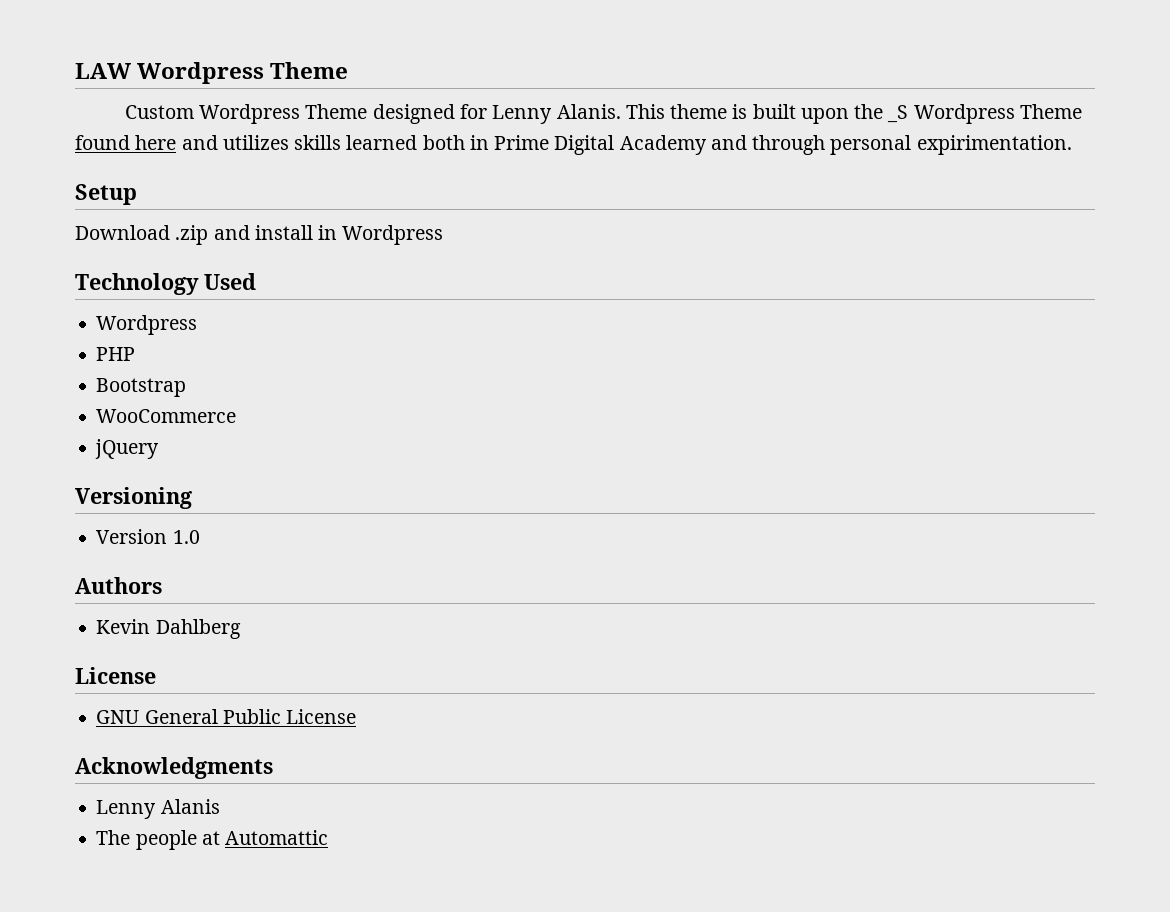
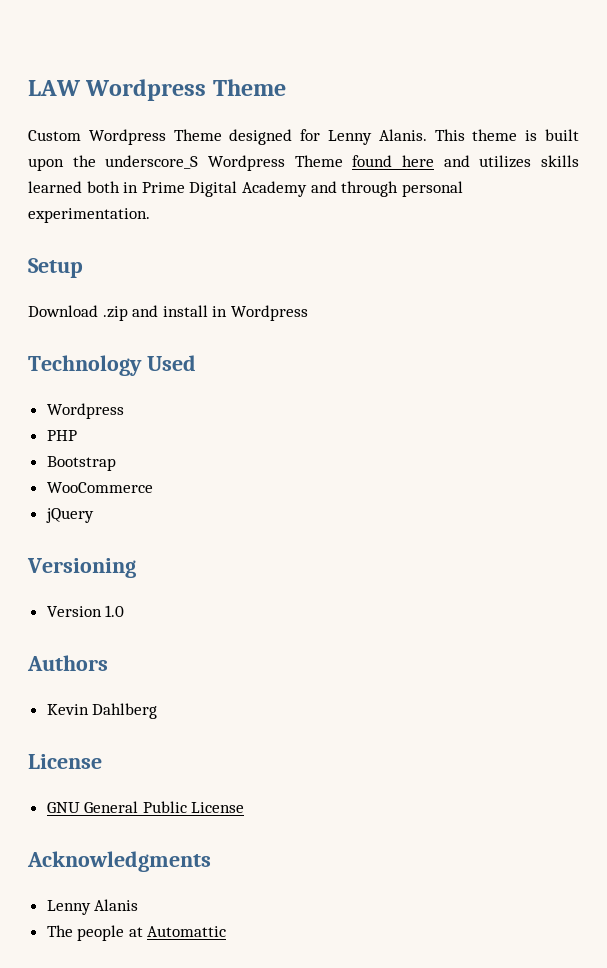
- This theme is built upon the _S Wordpress Theme found here and utilizes skills learned both in Prime Digital Academy and through personal expirimentation.
+ This theme is built upon the underscore_S Wordpress Theme found here and utilizes skills learned both in Prime Digital Academy and through personal experimentation.

